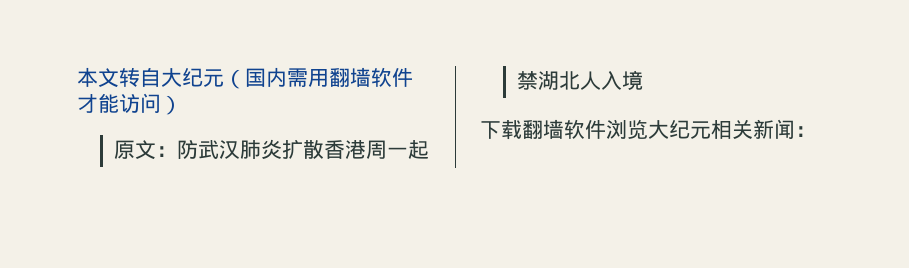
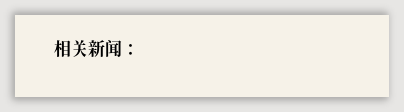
- 本文转自大纪元（国内需用翻墙软件才能访问）
- 原文：防武汉肺炎扩散香港周一起禁湖北人入境
- 下载翻墙软件浏览大纪元相关新闻：
+ 相关新闻：

